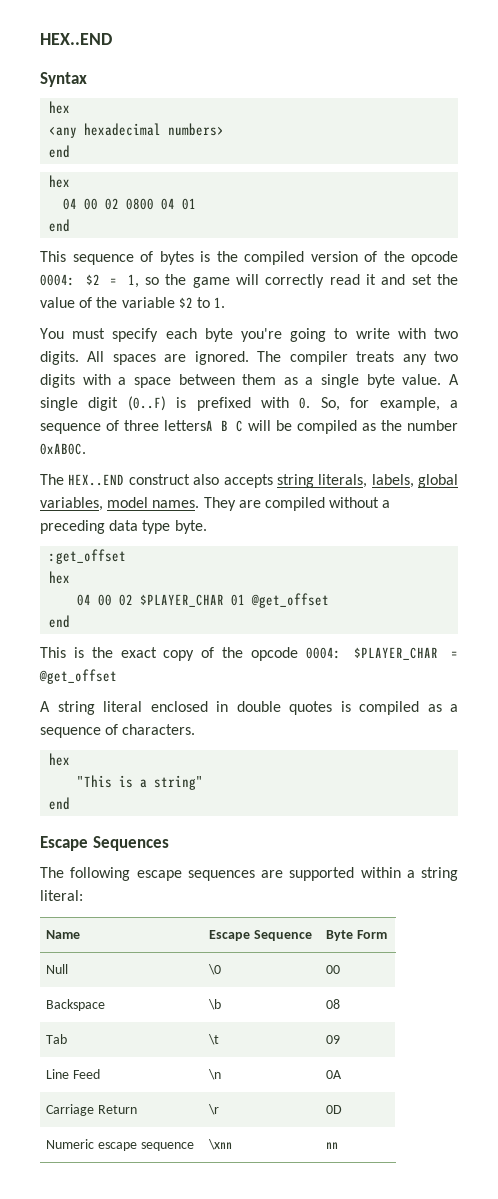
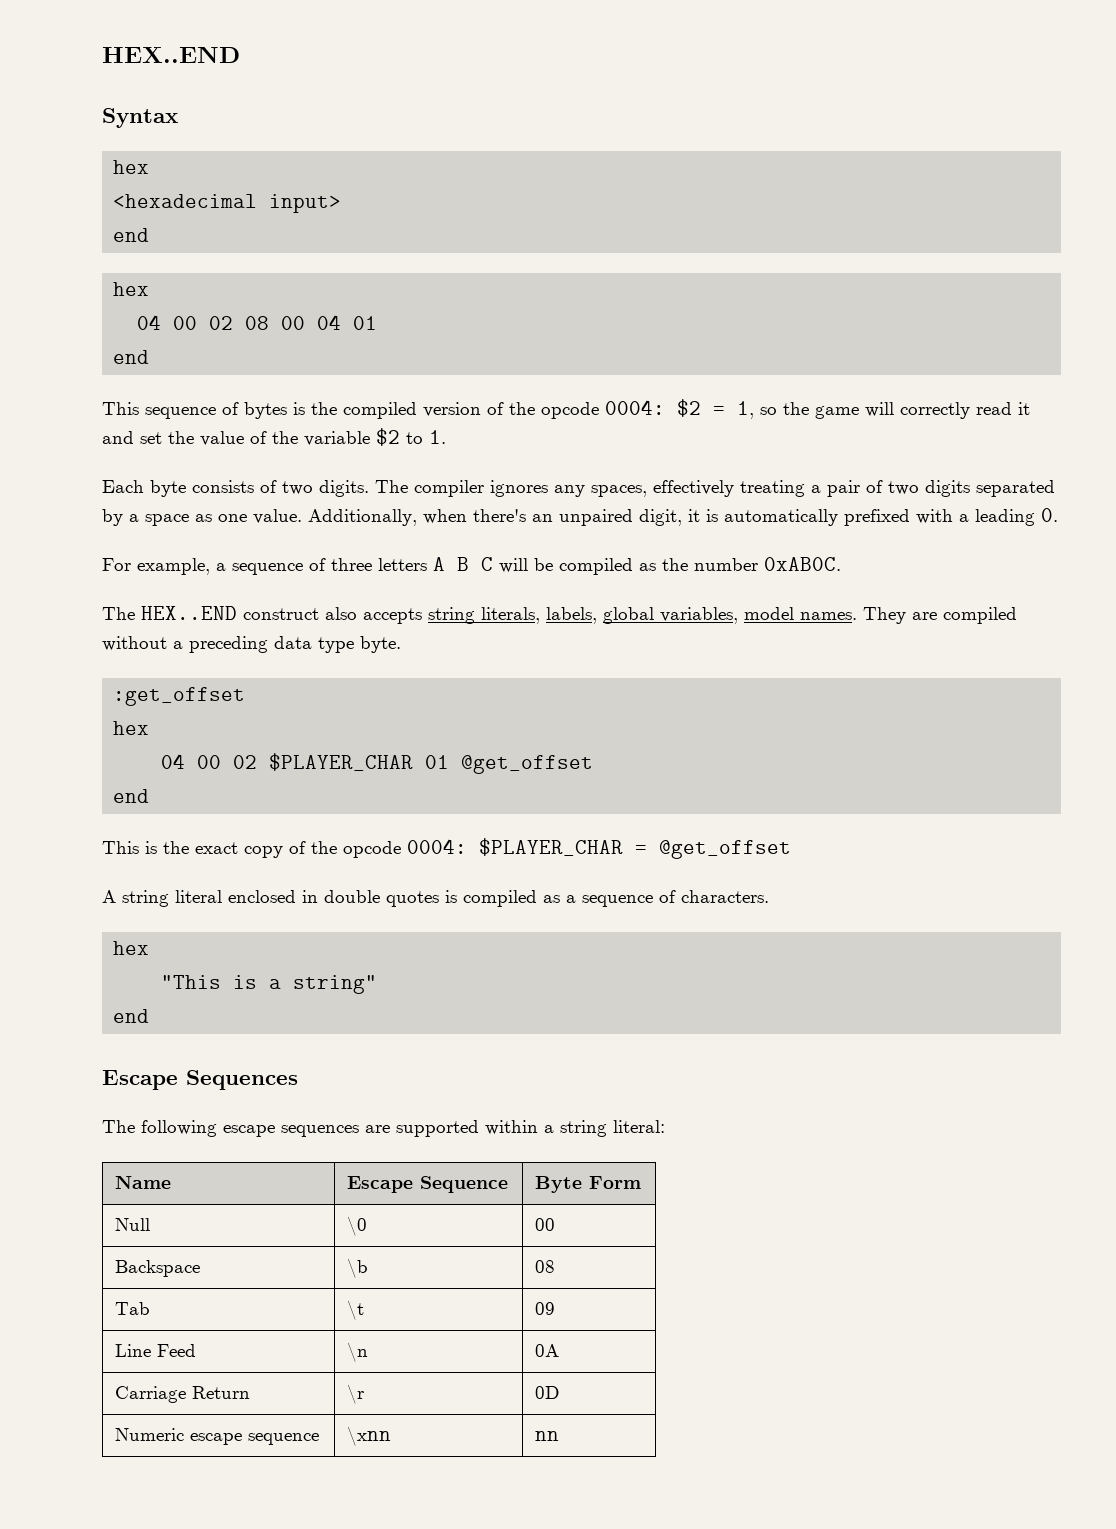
- <any hexadecimal numbers>
+ <hexadecimal input>
- 04 00 02 0800 04 01
+ 04 00 02 08 00 04 01
- You must specify each byte you're going to write with two digits. All spaces are ignored. The compiler treats any two digits with a space between them as a single byte value. A single digit (0..F) is prefixed with 0. So, for example, a sequence of three lettersA B C will be compiled as the number 0xAB0C.
+ Each byte consists of two digits. The compiler ignores any spaces, effectively treating a pair of two digits separated by a space as one value. Additionally, when there's an unpaired digit, it is automatically prefixed with a leading 0.
+ For example, a sequence of three letters A B C will be compiled as the number 0xAB0C.

